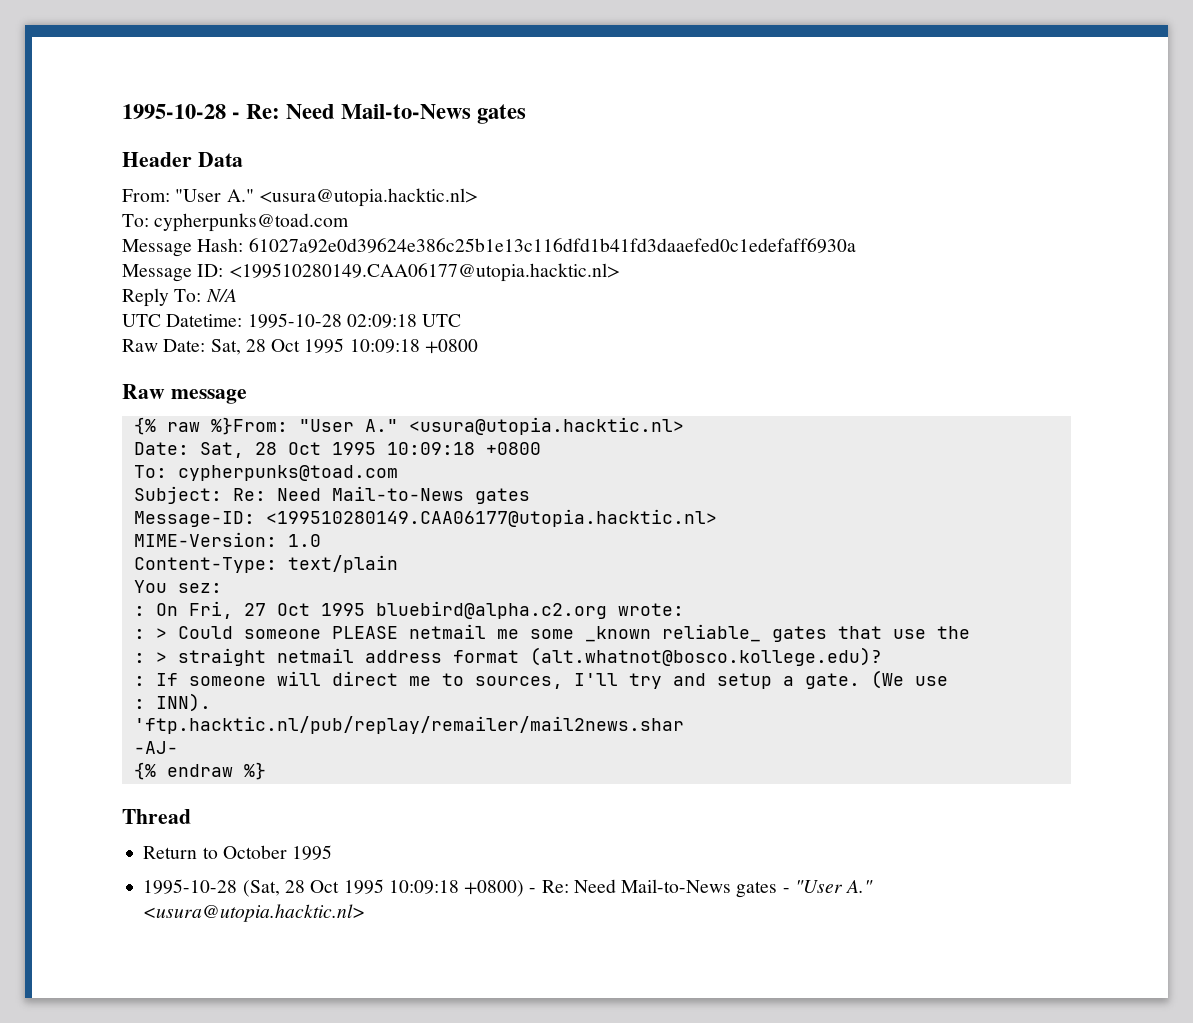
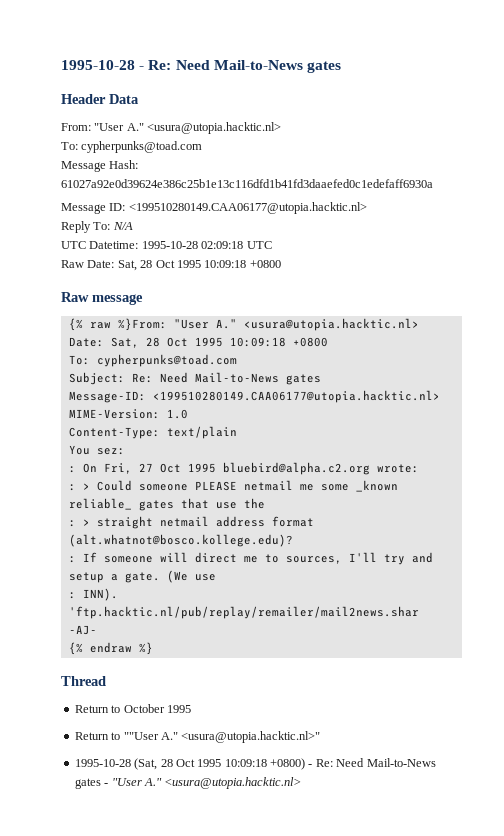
+ Return to ""User A." <usura@utopia.hacktic.nl>"

